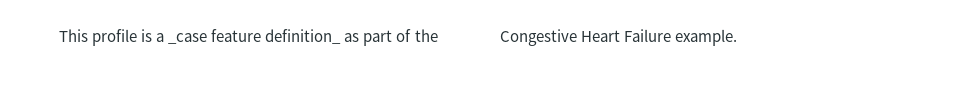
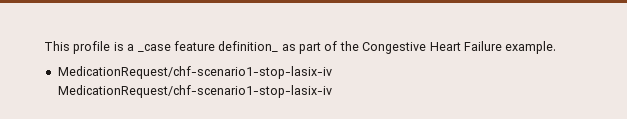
+ MedicationRequest/chf-scenario1-stop-lasix-iv MedicationRequest/chf-scenario1-stop-lasix-iv

